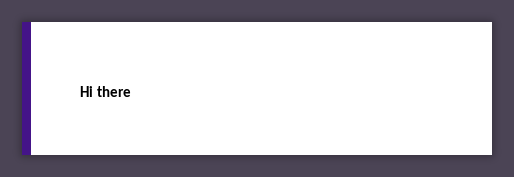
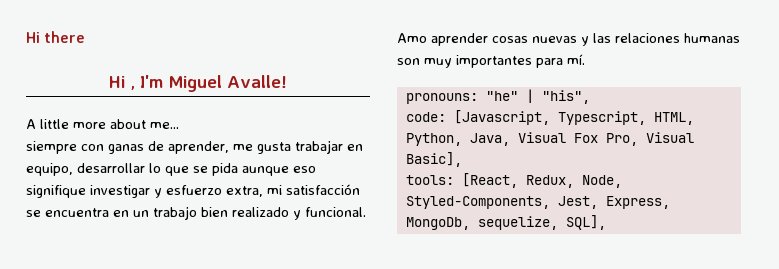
+ Hi , I'm Miguel Avalle!
+ A little more about me...
+ siempre con ganas de aprender, me gusta trabajar en equipo, desarrollar lo que se pida aunque eso signifique investigar y esfuerzo extra, mi satisfacción se encuentra en un trabajo bien realizado y funcional. Amo aprender cosas nuevas y las relaciones humanas son muy importantes para mí.
+ pronouns: "he" | "his",
+ code: [Javascript, Typescript, HTML, Python, Java, Visual Fox Pro, Visual Basic],
+ tools: [React, Redux, Node, Styled-Components, Jest, Express, MongoDb, sequelize, SQL],

